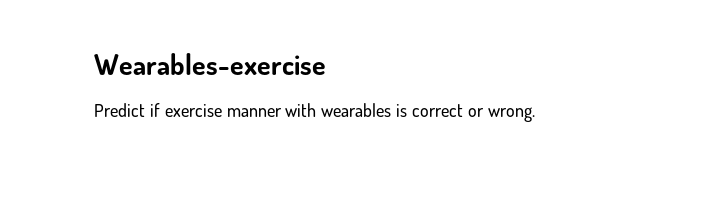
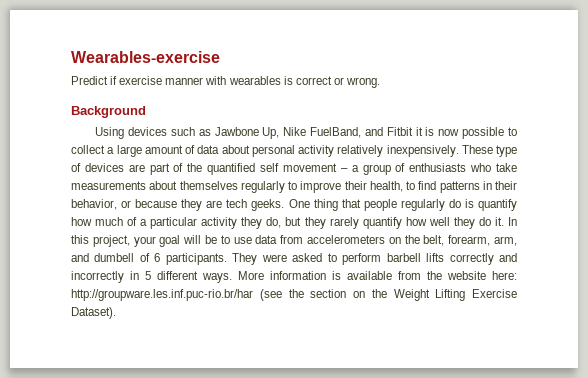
+ Background
+ Using devices such as Jawbone Up, Nike FuelBand, and Fitbit it is now possible to collect a large amount of data about personal activity relatively inexpensively. These type of devices are part of the quantified self movement – a group of enthusiasts who take measurements about themselves regularly to improve their health, to find patterns in their behavior, or because they are tech geeks. One thing that people regularly do is quantify how much of a particular activity they do, but they rarely quantify how well they do it. In this project, your goal will be to use data from accelerometers on the belt, forearm, arm, and dumbell of 6 participants. They were asked to perform barbell lifts correctly and incorrectly in 5 different ways. More information is available from the website here: http://groupware.les.inf.puc-rio.br/har (see the section on the Weight Lifting Exercise Dataset).

